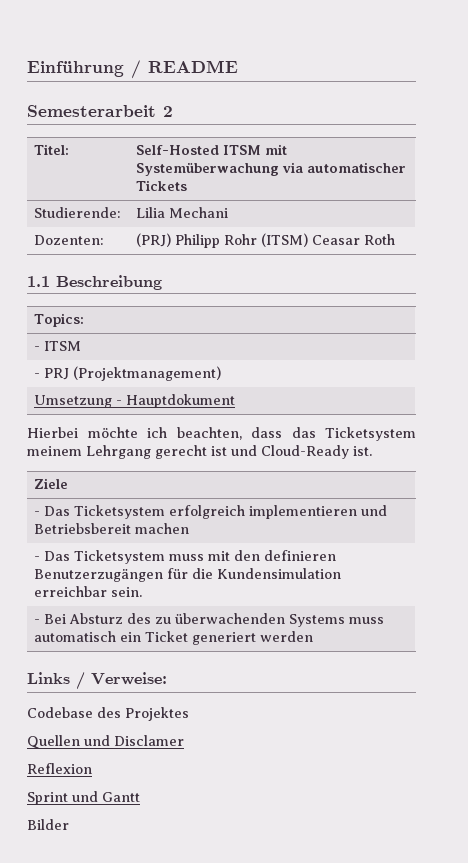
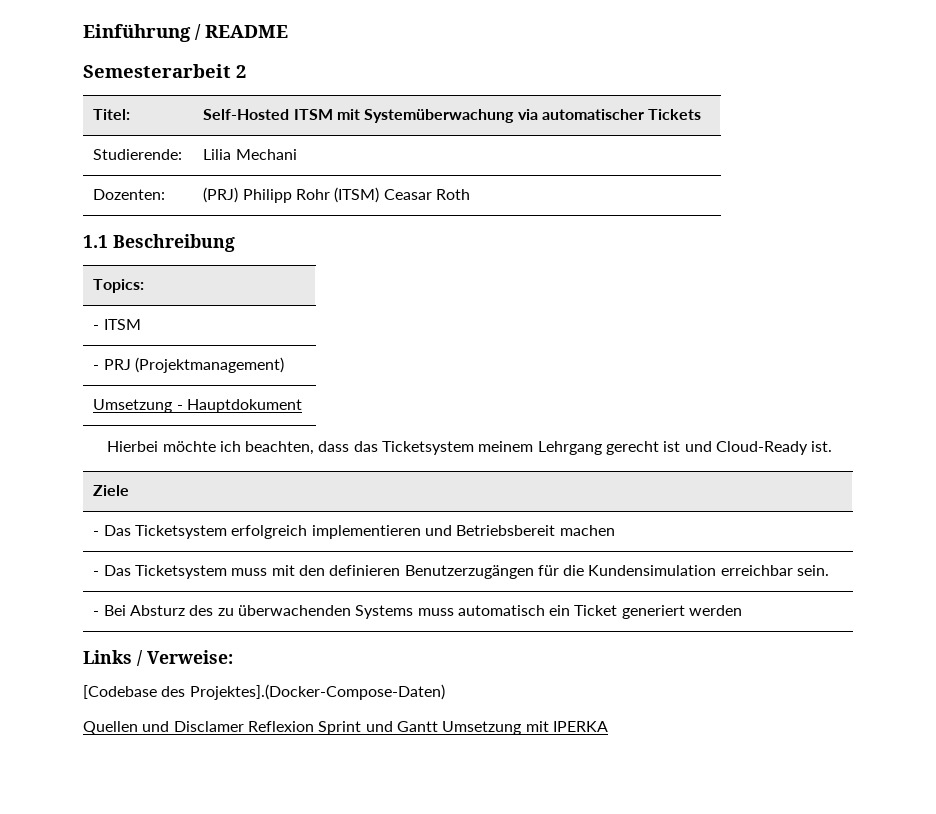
- Codebase des Projektes
+ [Codebase des Projektes].(Docker-Compose-Daten)
- Quellen und Disclamer
- Reflexion
- Sprint und Gantt
- Bilder
+ Quellen und Disclamer Reflexion Sprint und Gantt Umsetzung mit IPERKA

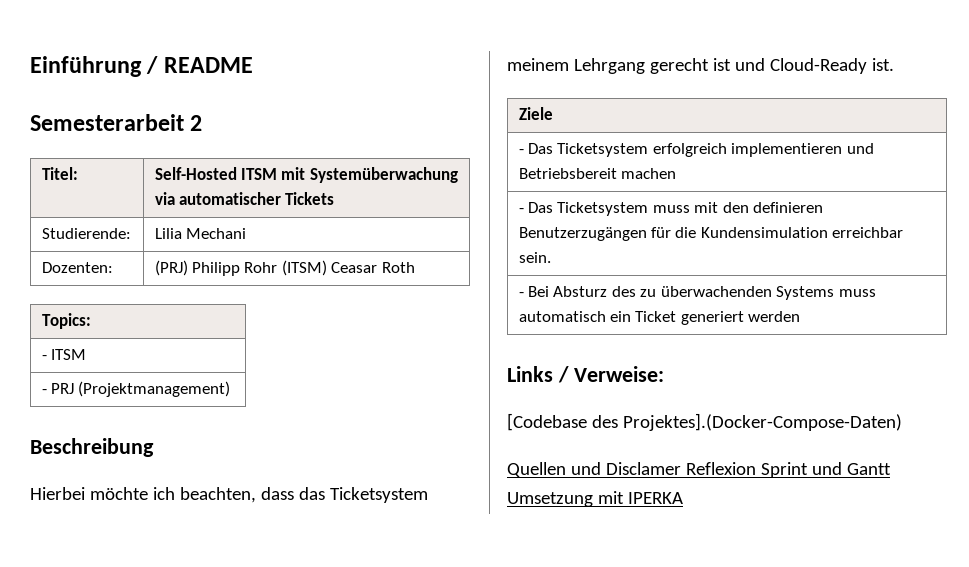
- 1.1 Beschreibung
- Umsetzung - Hauptdokument
+ Beschreibung

